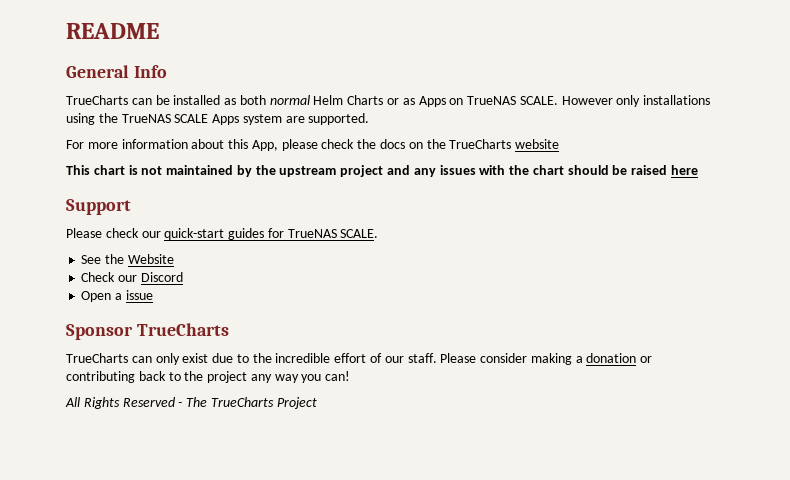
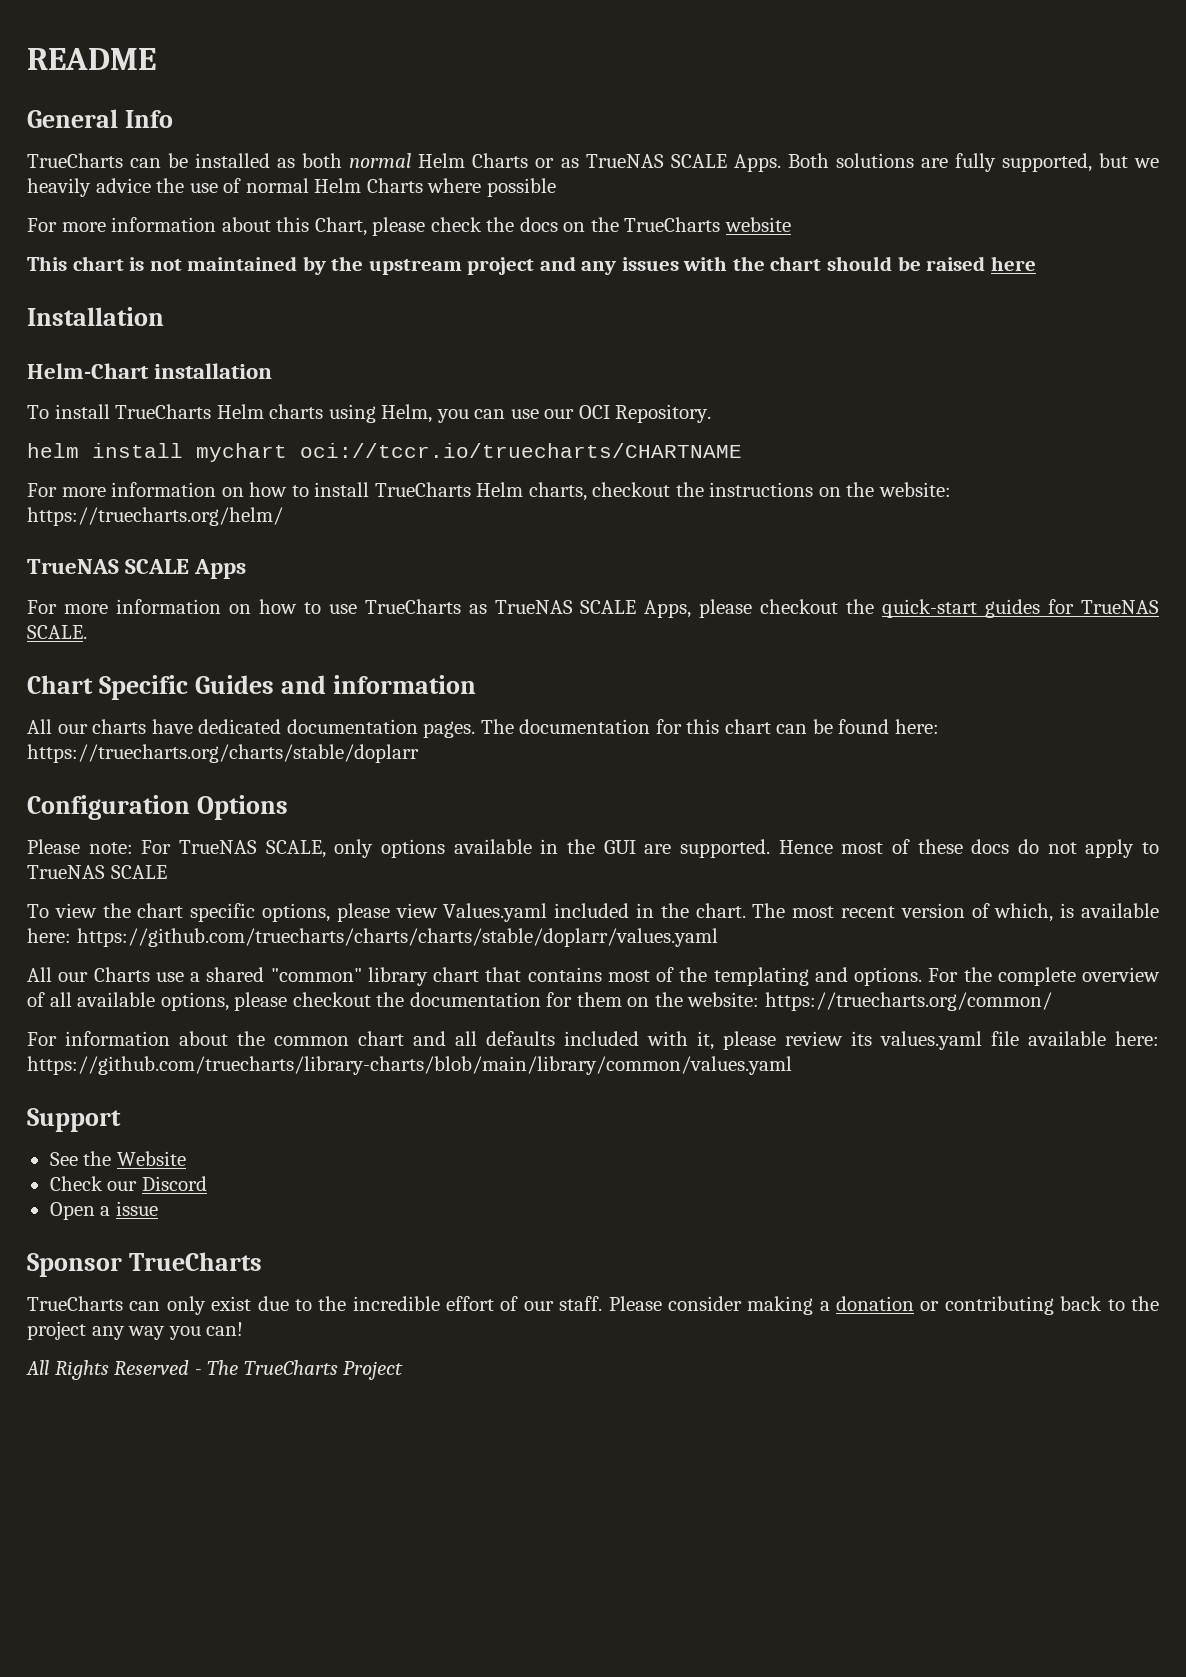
- TrueCharts can be installed as both normal Helm Charts or as Apps on TrueNAS SCALE. However only installations using the TrueNAS SCALE Apps system are supported.
+ TrueCharts can be installed as both normal Helm Charts or as TrueNAS SCALE Apps. Both solutions are fully supported, but we heavily advice the use of normal Helm Charts where possible
- For more information about this App, please check the docs on the TrueCharts website
+ For more information about this Chart, please check the docs on the TrueCharts website
- Support
- Please check our quick-start guides for TrueNAS SCALE.
+ Installation
+ Helm-Chart installation
+ To install TrueCharts Helm charts using Helm, you can use our OCI Repository.
+ helm install mychart oci://tccr.io/truecharts/CHARTNAME
+ For more information on how to install TrueCharts Helm charts, checkout the instructions on the website: https://truecharts.org/helm/
+ TrueNAS SCALE Apps
+ For more information on how to use TrueCharts as TrueNAS SCALE Apps, please checkout the quick-start guides for TrueNAS SCALE.
+ Chart Specific Guides and information
+ All our charts have dedicated documentation pages. The documentation for this chart can be found here: https://truecharts.org/charts/stable/doplarr
+ Configuration Options
+ Please note: For TrueNAS SCALE, only options available in the GUI are supported. Hence most of these docs do not apply to TrueNAS SCALE
+ To view the chart specific options, please view Values.yaml included in the chart. The most recent version of which, is available here: https://github.com/truecharts/charts/charts/stable/doplarr/values.yaml
+ All our Charts use a shared "common" library chart that contains most of the templating and options. For the complete overview of all available options, please checkout the documentation for them on the website: https://truecharts.org/common/
+ For information about the common chart and all defaults included with it, please review its values.yaml file available here: https://github.com/truecharts/library-charts/blob/main/library/common/values.yaml
+ Support

